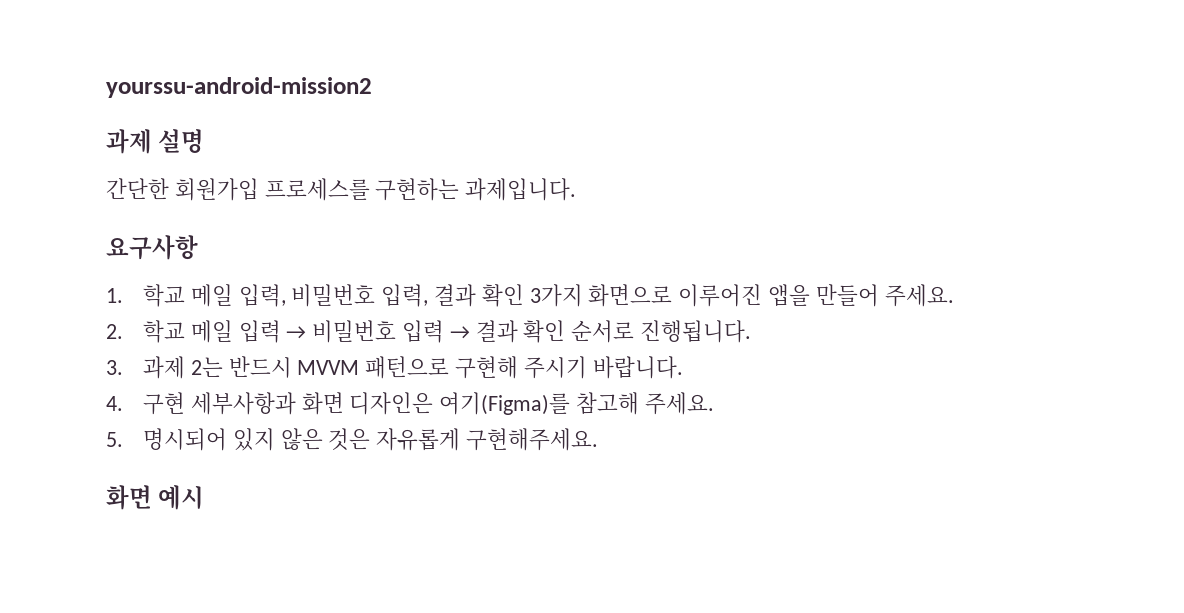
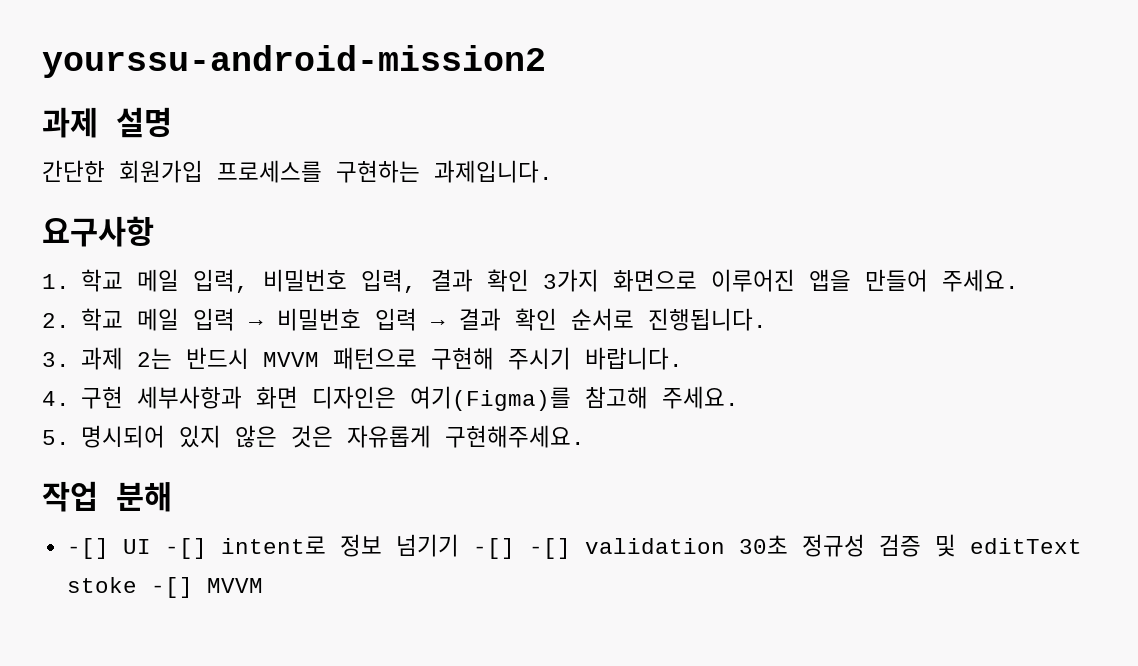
- 화면 예시
+ 작업 분해
+ -[] UI -[] intent로 정보 넘기기 -[] -[] validation 30초 정규성 검증 및 editText stoke -[] MVVM

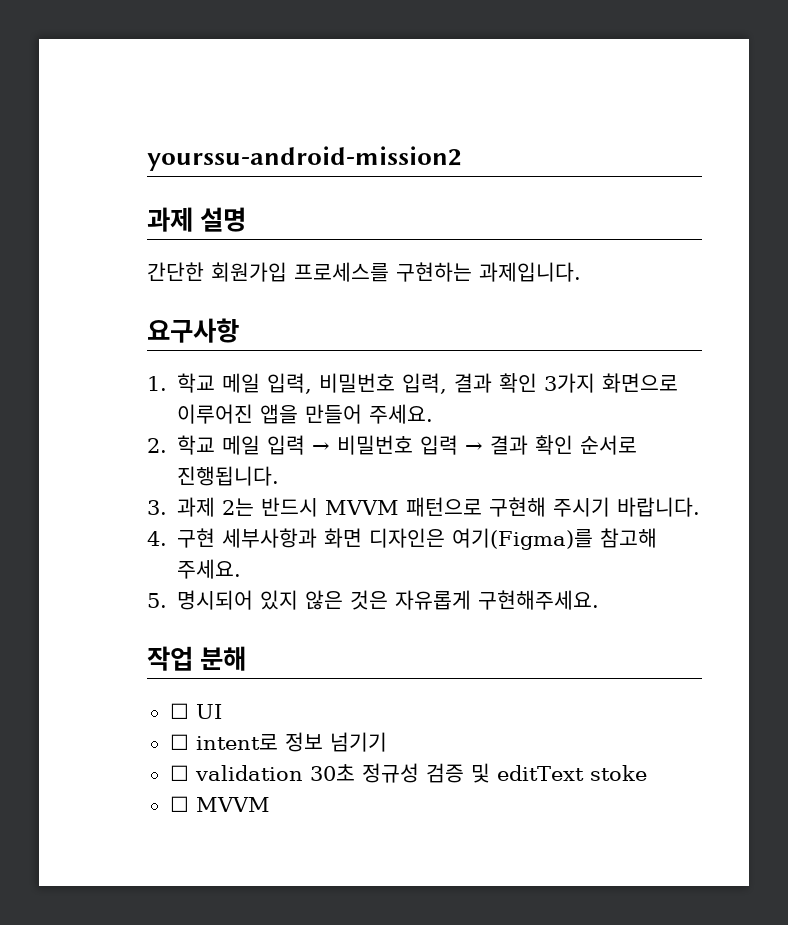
- -[] UI -[] intent로 정보 넘기기 -[] -[] validation 30초 정규성 검증 및 editText stoke -[] MVVM
+ ☐ UI
+ ☐ intent로 정보 넘기기
+ ☐ validation 30초 정규성 검증 및 editText stoke
+ ☐ MVVM

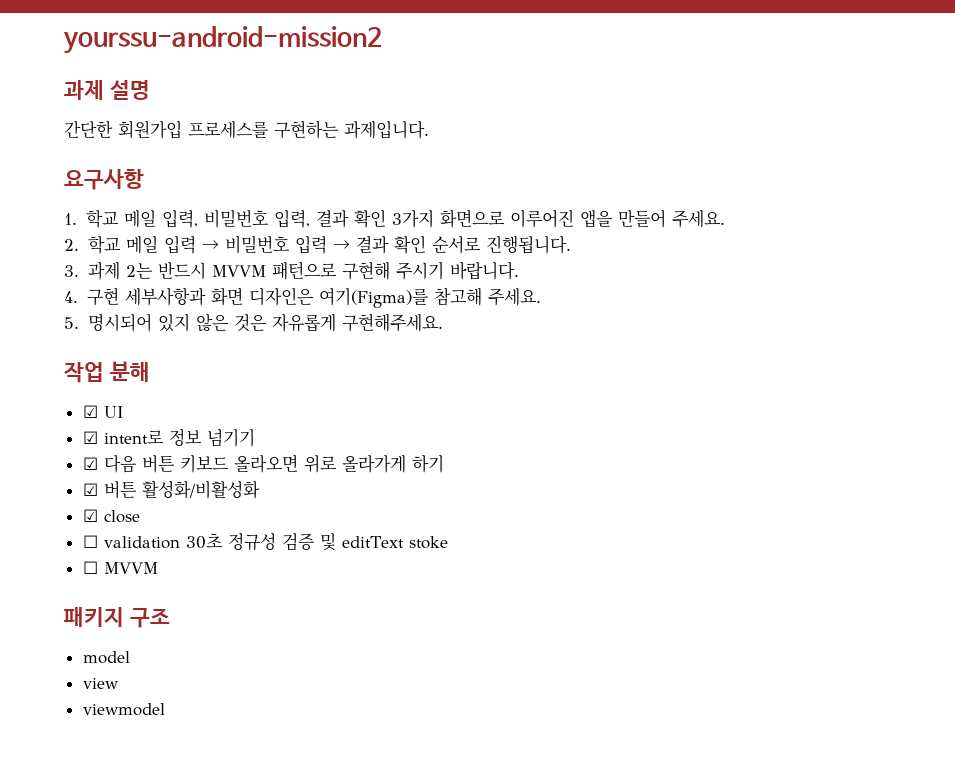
- ☐ UI
+ ☑ UI
- ☐ intent로 정보 넘기기
+ ☑ intent로 정보 넘기기
+ ☑ 다음 버튼 키보드 올라오면 위로 올라가게 하기
+ ☑ 버튼 활성화/비활성화
+ ☑ close
+ 패키지 구조
+ model
+ view
+ viewmodel

